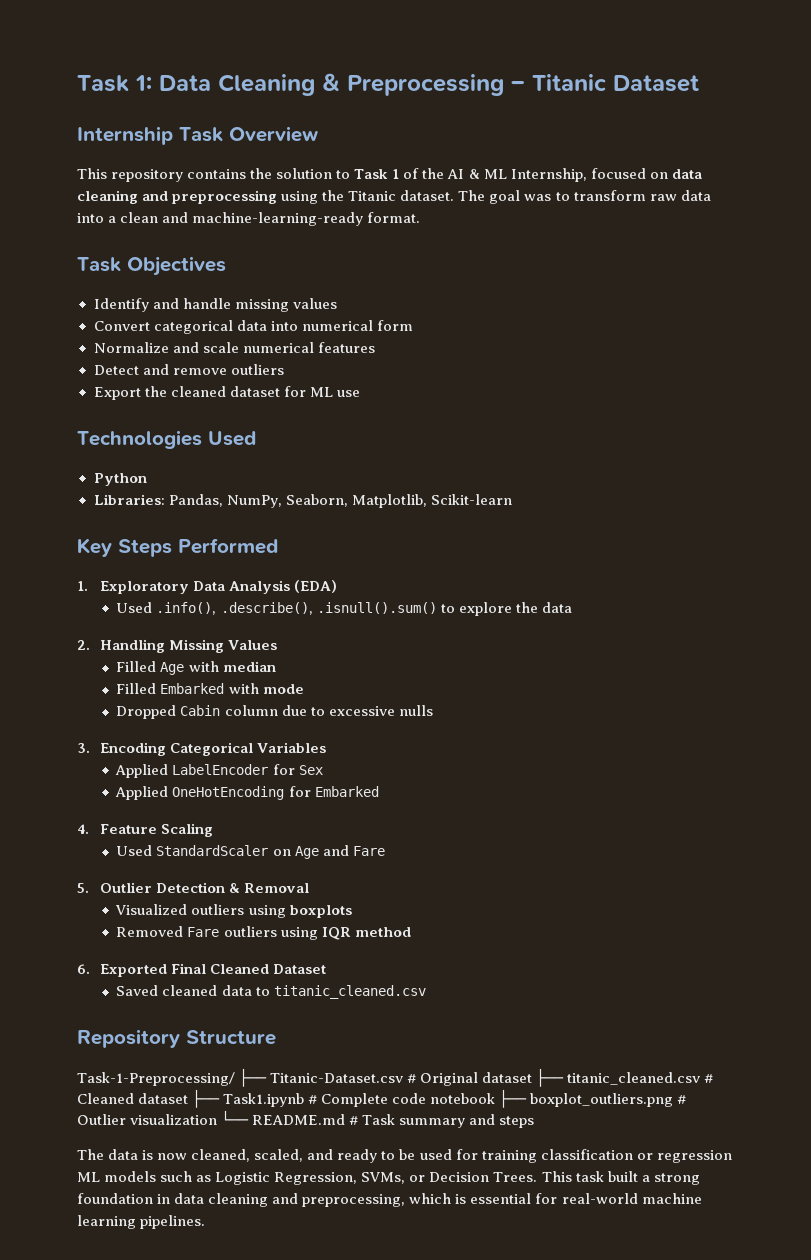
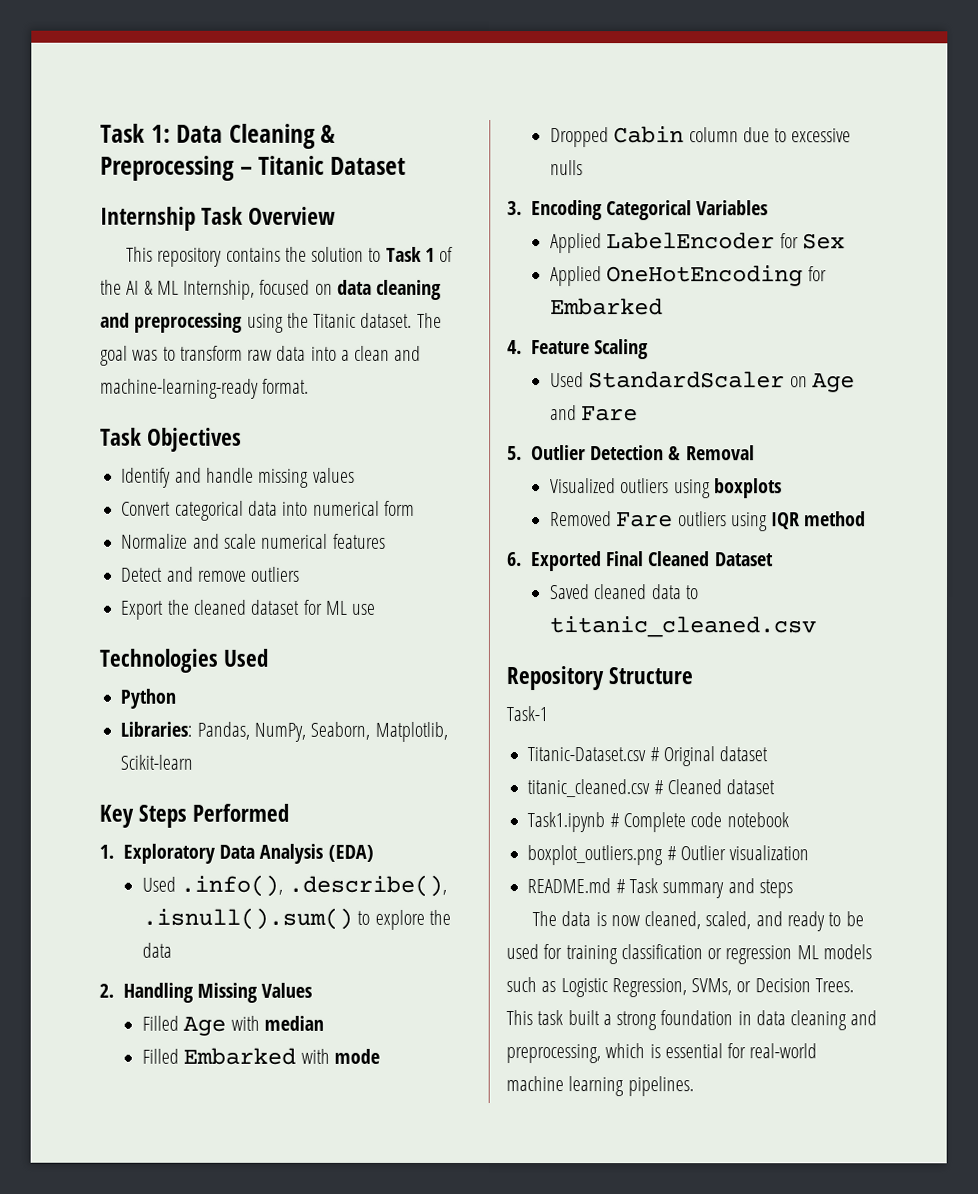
- Task-1-Preprocessing/ ├── Titanic-Dataset.csv # Original dataset ├── titanic_cleaned.csv # Cleaned dataset ├── Task1.ipynb # Complete code notebook ├── boxplot_outliers.png # Outlier visualization └── README.md # Task summary and steps
+ Task-1
+ Titanic-Dataset.csv # Original dataset
+ titanic_cleaned.csv # Cleaned dataset
+ Task1.ipynb # Complete code notebook
+ boxplot_outliers.png # Outlier visualization
+ README.md # Task summary and steps

